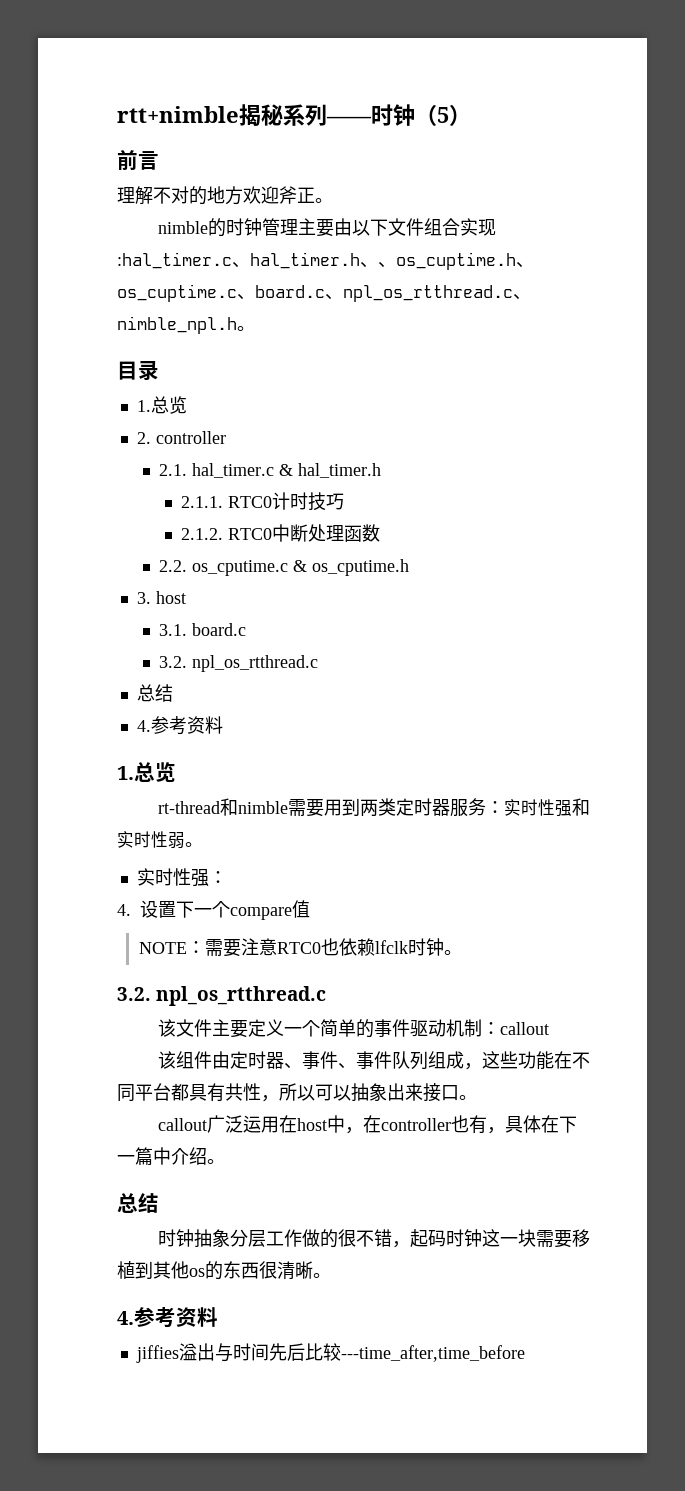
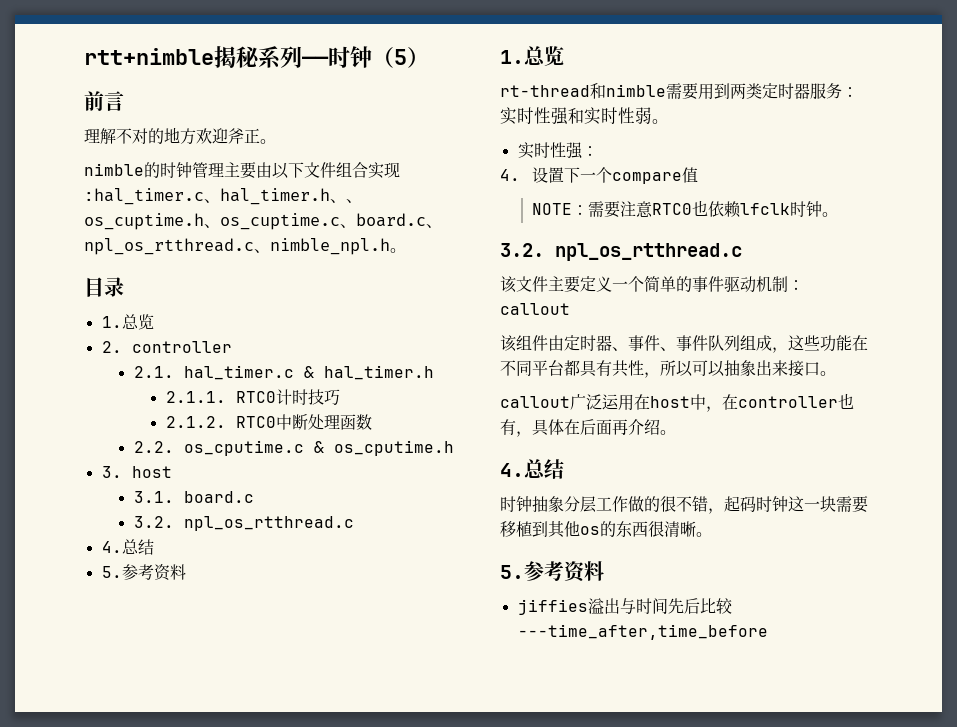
  3.1. board.c
  3.2. npl_os_rtthread.c
- 总结
- 4.参考资料
+ 4.总结
+ 5.参考资料
- callout广泛运用在host中，在controller也有，具体在下一篇中介绍。
- 总结
+ callout广泛运用在host中，在controller也有，具体在后面再介绍。
+ 4.总结
  时钟抽象分层工作做的很不错，起码时钟这一块需要移植到其他os的东西很清晰。
- 4.参考资料
+ 5.参考资料

